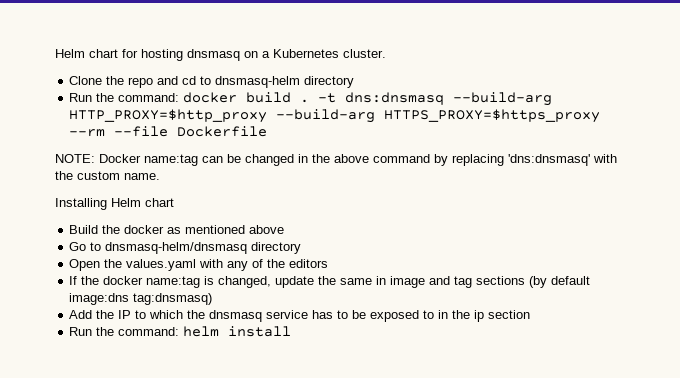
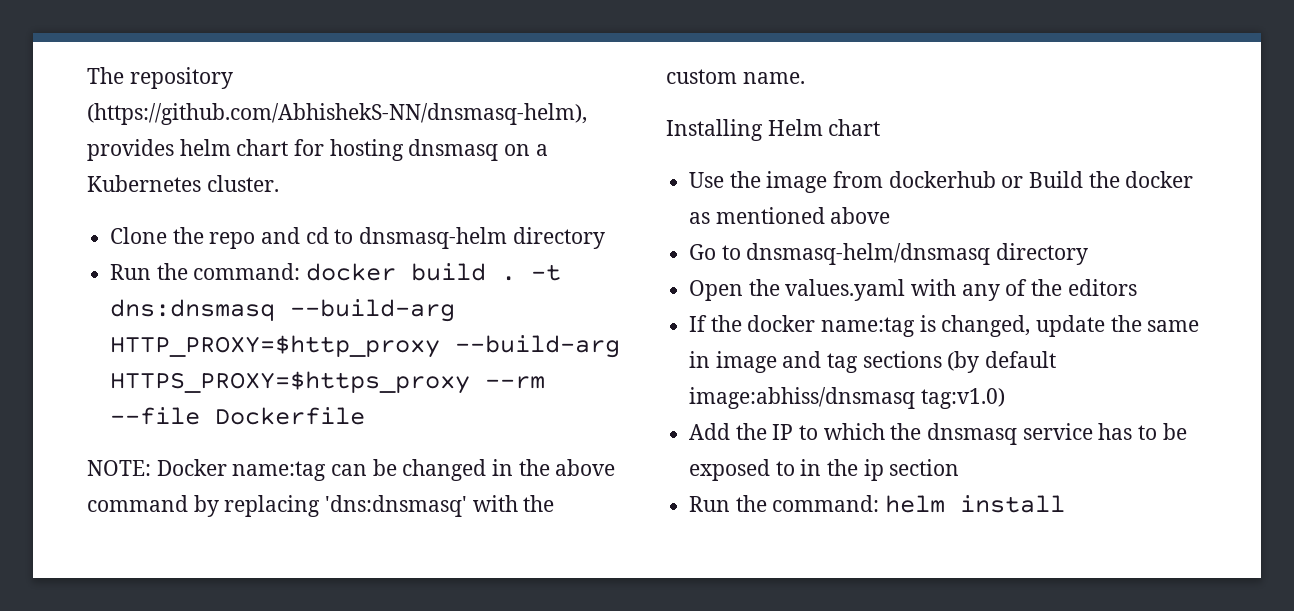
- Helm chart for hosting dnsmasq on a Kubernetes cluster.
+ The repository (https://github.com/AbhishekS-NN/dnsmasq-helm), provides helm chart for hosting dnsmasq on a Kubernetes cluster.
- Build the docker as mentioned above
+ Use the image from dockerhub or Build the docker as mentioned above
- If the docker name:tag is changed, update the same in image and tag sections (by default image:dns tag:dnsmasq)
+ If the docker name:tag is changed, update the same in image and tag sections (by default image:abhiss/dnsmasq tag:v1.0)

